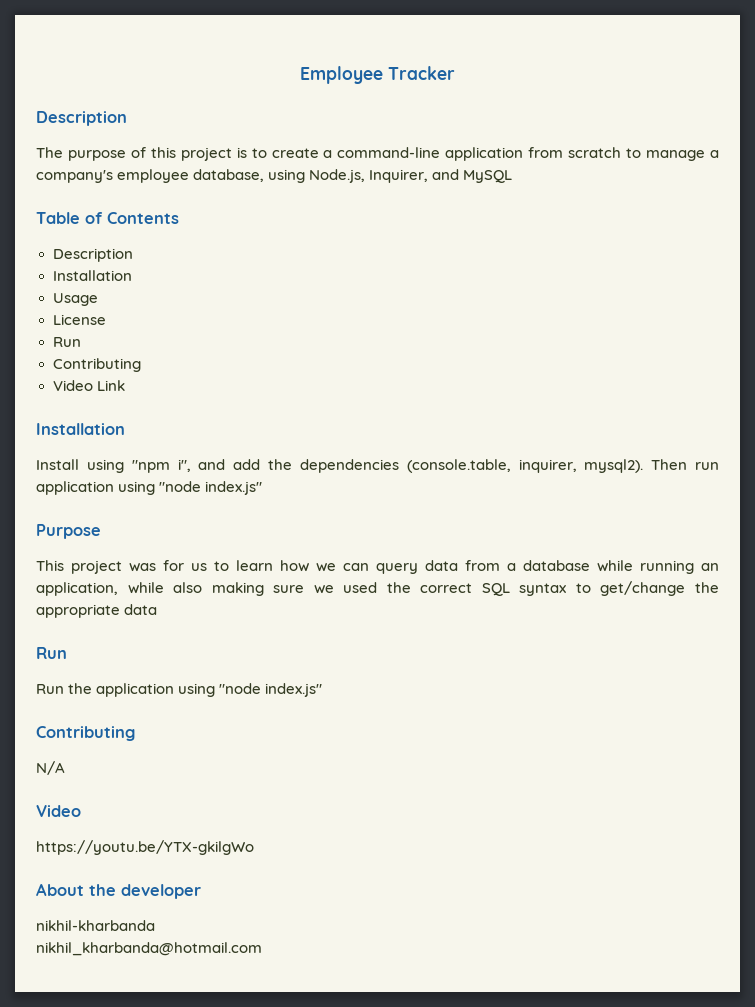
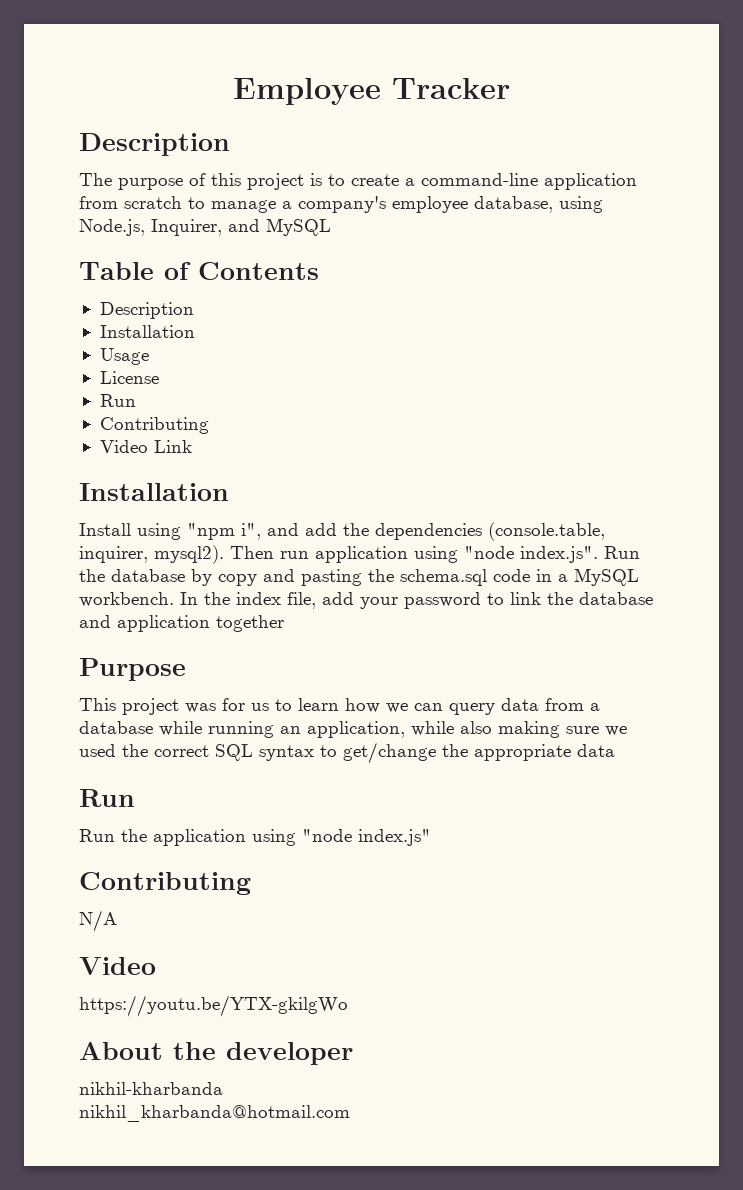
- Then run application using "node index.js"
+ Then run application using "node index.js". Run the database by copy and pasting the schema.sql code in a MySQL workbench. In the index file, add your password to link the database and application together

